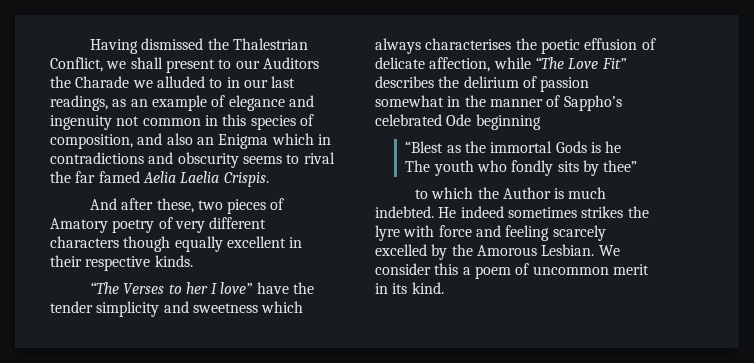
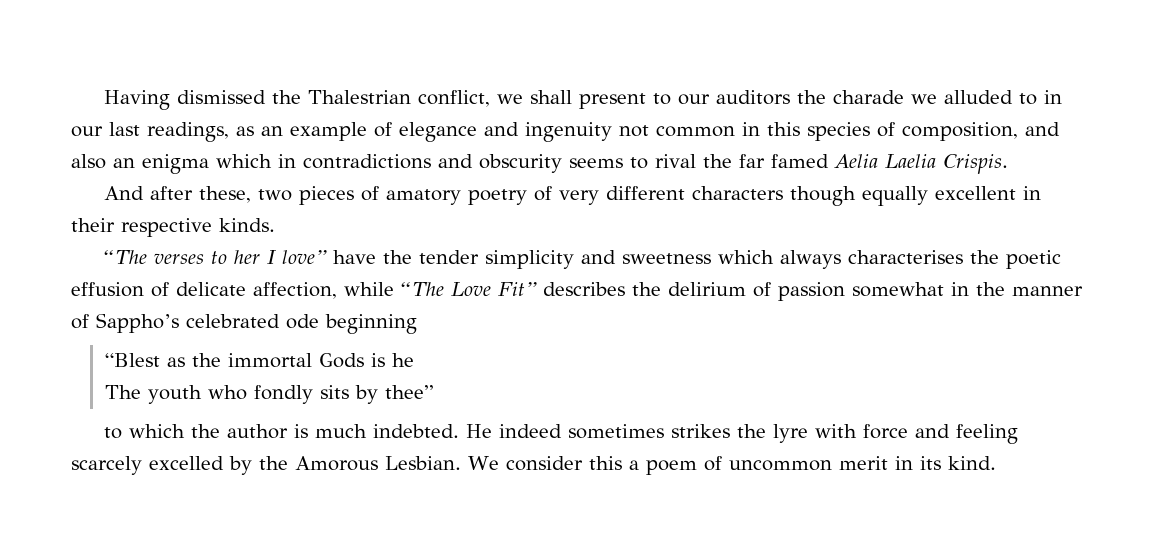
- Having dismissed the Thalestrian Conflict, we shall present to our Auditors the Charade we alluded to in our last readings, as an example of elegance and ingenuity not common in this species of composition, and also an Enigma which in contradictions and obscurity seems to rival the far famed Aelia Laelia Crispis.
+ Having dismissed the Thalestrian conflict, we shall present to our auditors the charade we alluded to in our last readings, as an example of elegance and ingenuity not common in this species of composition, and also an enigma which in contradictions and obscurity seems to rival the far famed Aelia Laelia Crispis.
- And after these, two pieces of Amatory poetry of very different characters though equally excellent in their respective kinds.
+ And after these, two pieces of amatory poetry of very different characters though equally excellent in their respective kinds.
- “The Verses to her I love” have the tender simplicity and sweetness which always characterises the poetic effusion of delicate affection, while “The Love Fit” describes the delirium of passion somewhat in the manner of Sappho’s celebrated Ode beginning
+ “The verses to her I love” have the tender simplicity and sweetness which always characterises the poetic effusion of delicate affection, while “The Love Fit” describes the delirium of passion somewhat in the manner of Sappho’s celebrated ode beginning
- to which the Author is much indebted.
+ to which the author is much indebted.

